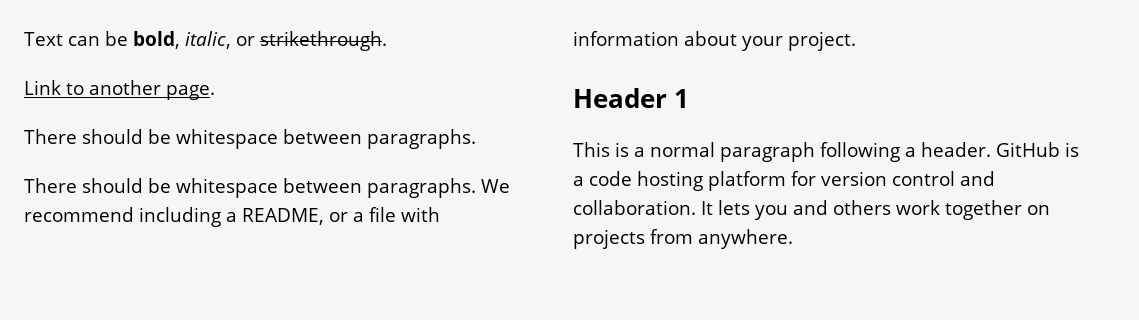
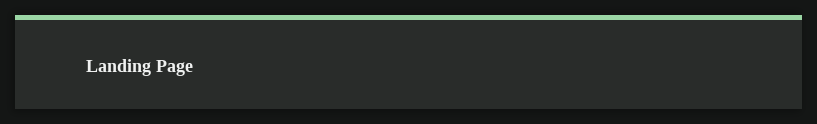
- Text can be bold, italic, or strikethrough.
- Link to another page.
- There should be whitespace between paragraphs.
- There should be whitespace between paragraphs. We recommend including a README, or a file with information about your project.
- Header 1
- This is a normal paragraph following a header. GitHub is a code hosting platform for version control and collaboration. It lets you and others work together on projects from anywhere.
+ Landing Page

